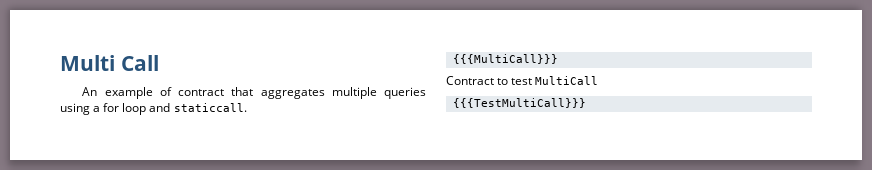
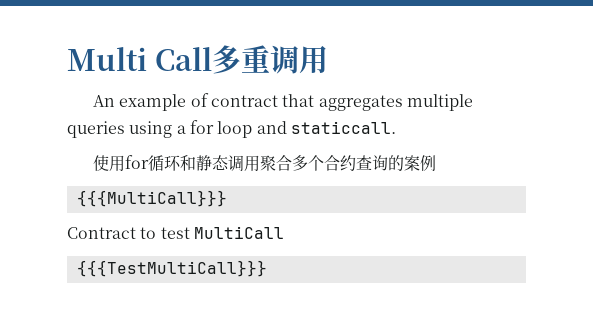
- Multi Call
+ Multi Call多重调用
+ 使用for循环和静态调用聚合多个合约查询的案例

